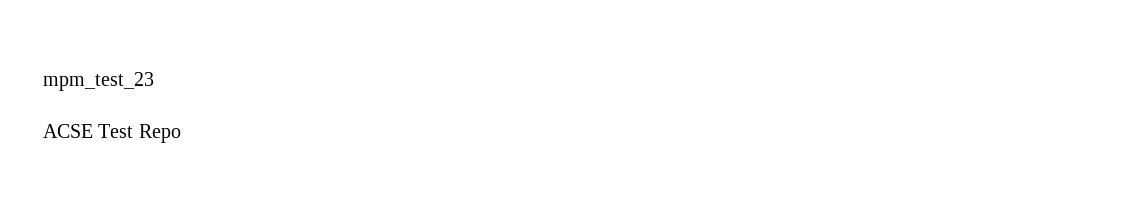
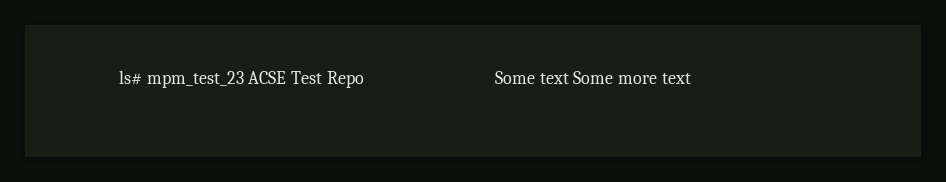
- mpm_test_23
- ACSE Test Repo
+ ls# mpm_test_23 ACSE Test Repo
+ Some text Some more text

